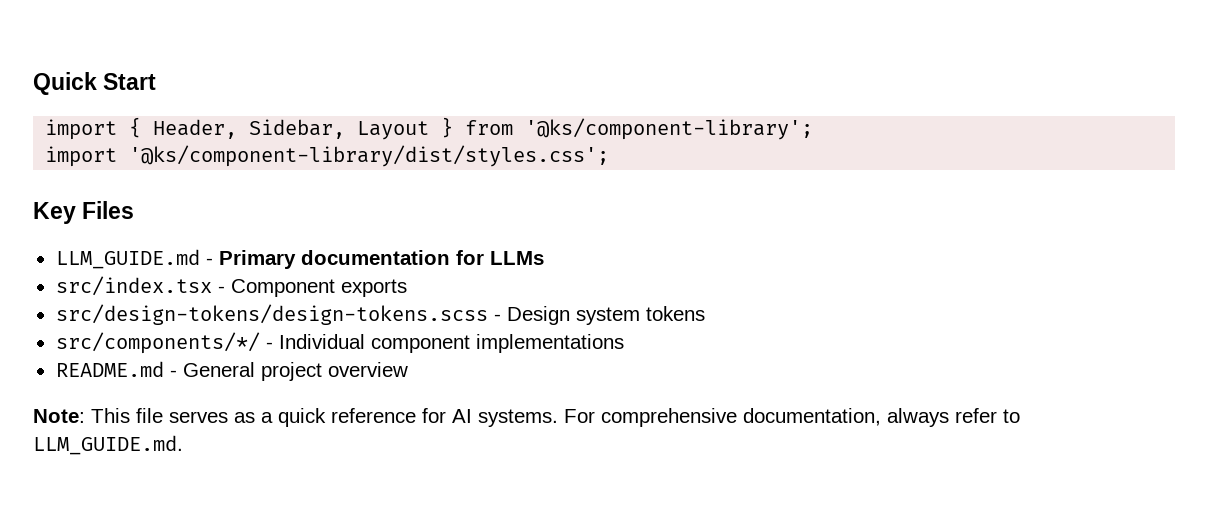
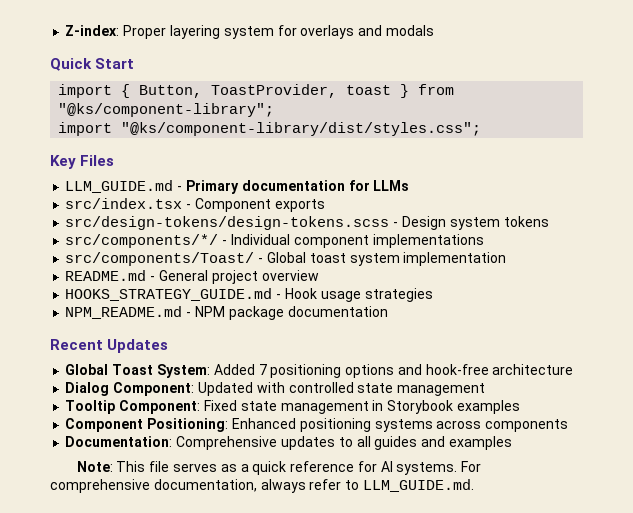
+ Z-index: Proper layering system for overlays and modals
- import { Header, Sidebar, Layout } from '@ks/component-library';
- import '@ks/component-library/dist/styles.css';
+ import { Button, ToastProvider, toast } from "@ks/component-library";
+ import "@ks/component-library/dist/styles.css";
+ src/components/Toast/ - Global toast system implementation
+ HOOKS_STRATEGY_GUIDE.md - Hook usage strategies
+ NPM_README.md - NPM package documentation
+ Recent Updates
+ Global Toast System: Added 7 positioning options and hook-free architecture
+ Dialog Component: Updated with controlled state management
+ Tooltip Component: Fixed state management in Storybook examples
+ Component Positioning: Enhanced positioning systems across components
+ Documentation: Comprehensive updates to all guides and examples

